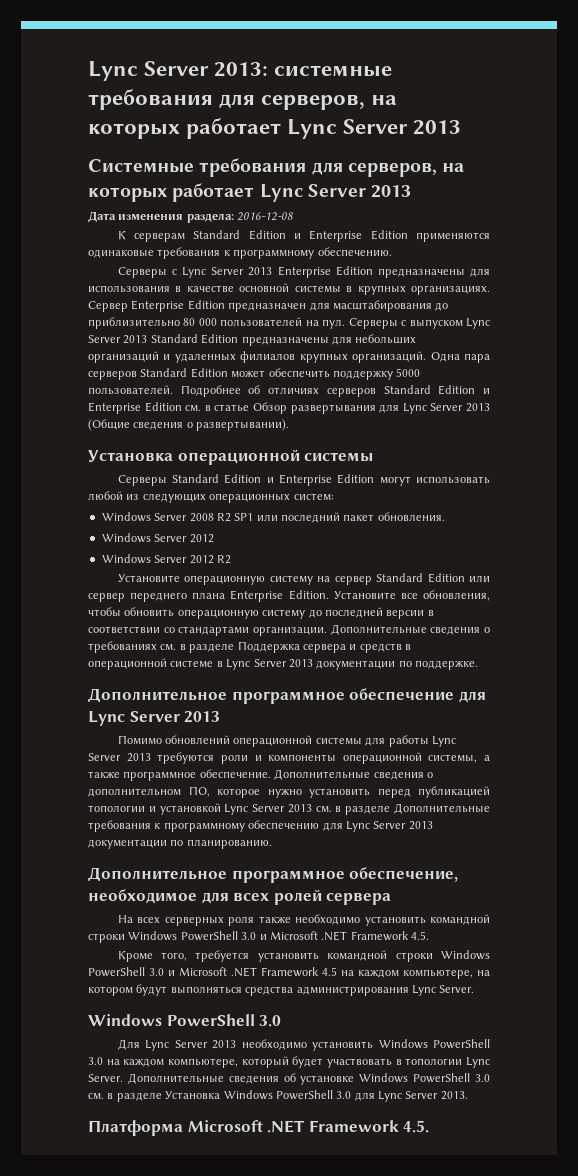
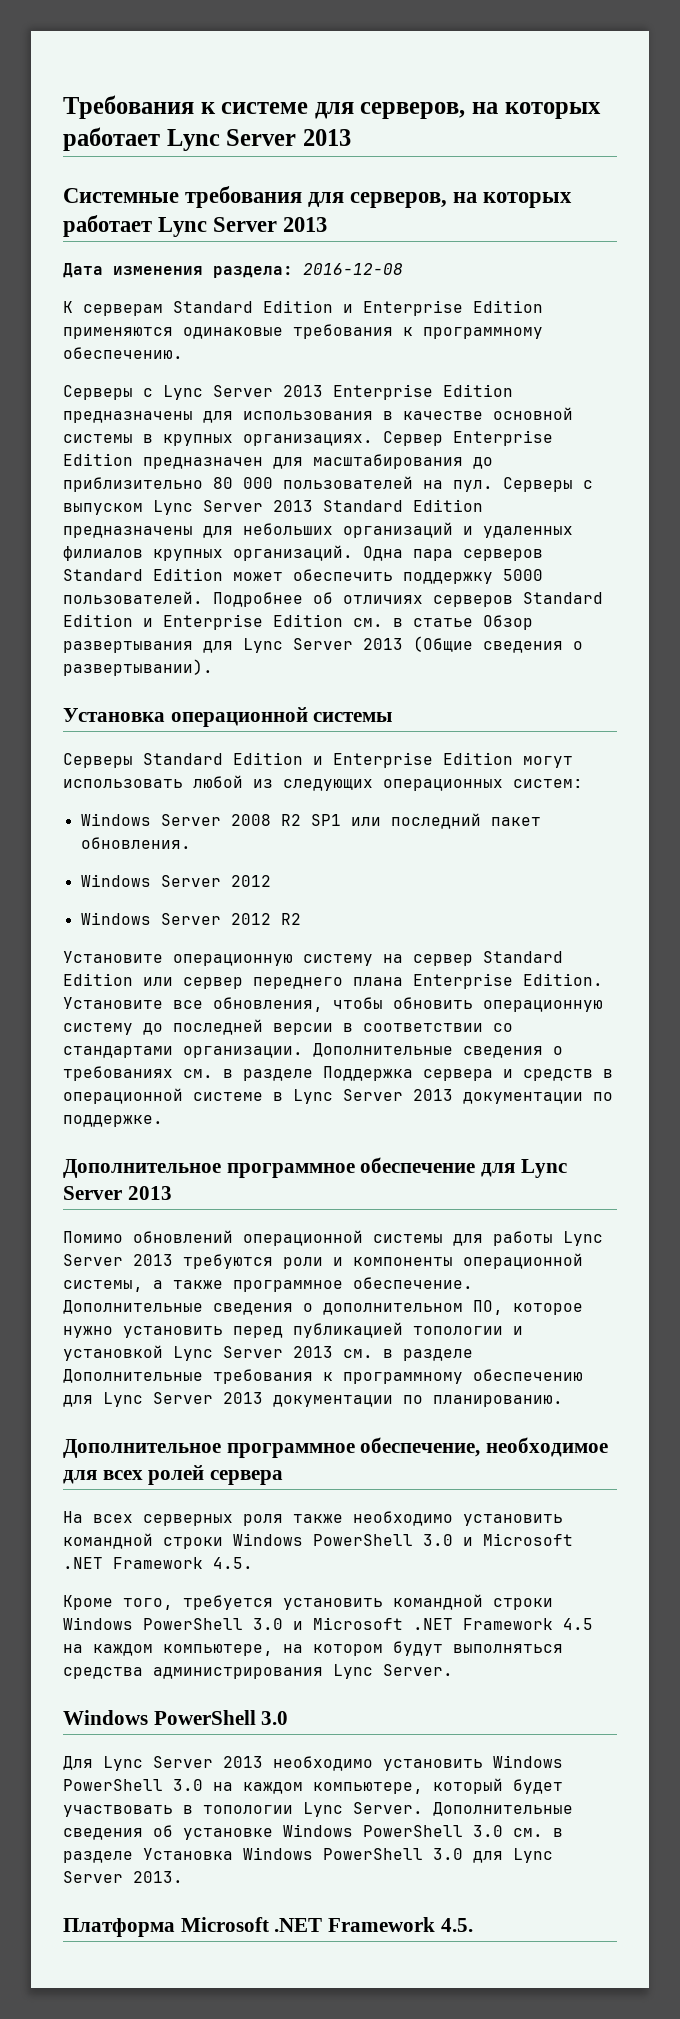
- Lync Server 2013: системные требования для серверов, на которых работает Lync Server 2013
+ Требования к системе для серверов, на которых работает Lync Server 2013

